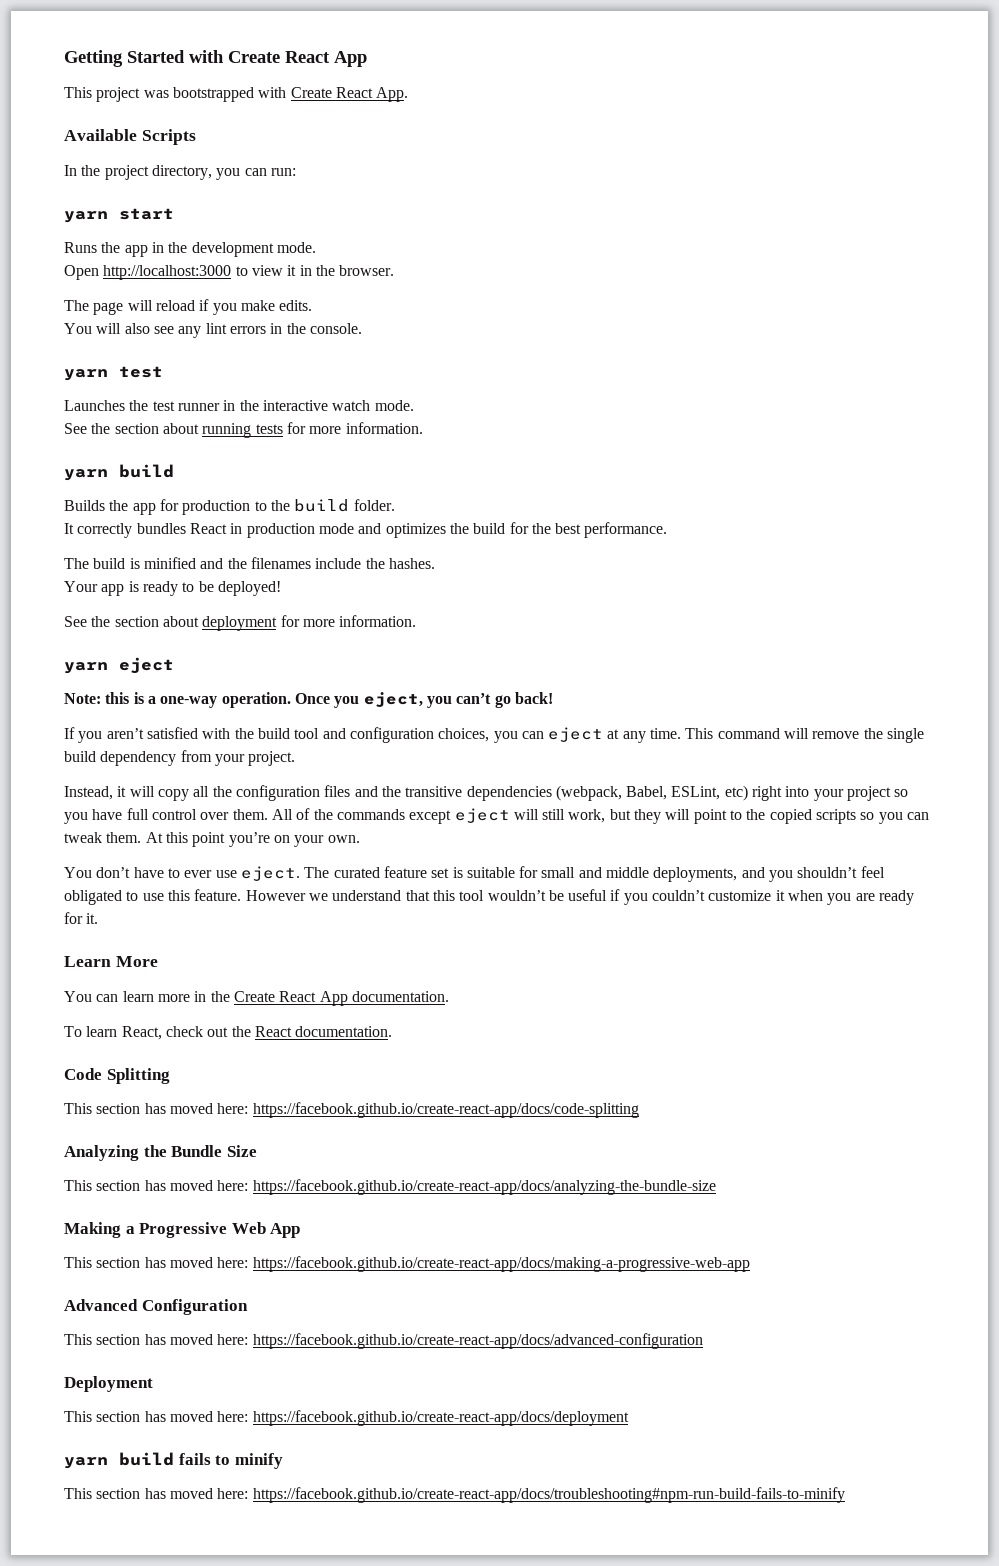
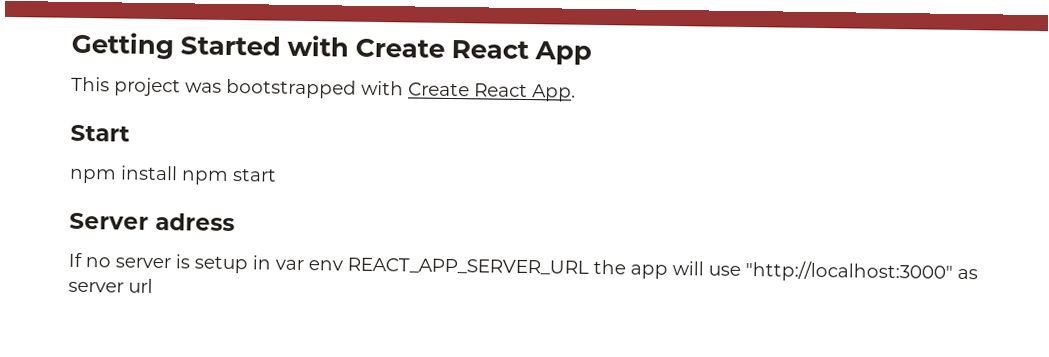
- Available Scripts
- In the project directory, you can run:
- yarn start
- Runs the app in the development mode.
- Open http://localhost:3000 to view it in the browser.
- The page will reload if you make edits.
- You will also see any lint errors in the console.
- yarn test
- Launches the test runner in the interactive watch mode.
- See the section about running tests for more information.
- yarn build
- Builds the app for production to the build folder.
- It correctly bundles React in production mode and optimizes the build for the best performance.
- The build is minified and the filenames include the hashes.
- Your app is ready to be deployed!
- See the section about deployment for more information.
- yarn eject
- Note: this is a one-way operation. Once you eject, you can’t go back!
- If you aren’t satisfied with the build tool and configuration choices, you can eject at any time. This command will remove the single build dependency from your project.
- Instead, it will copy all the configuration files and the transitive dependencies (webpack, Babel, ESLint, etc) right into your project so you have full control over them. All of the commands except eject will still work, but they will point to the copied scripts so you can tweak them. At this point you’re on your own.
- You don’t have to ever use eject. The curated feature set is suitable for small and middle deployments, and you shouldn’t feel obligated to use this feature. However we understand that this tool wouldn’t be useful if you couldn’t customize it when you are ready for it.
- Learn More
- You can learn more in the Create React App documentation.
- To learn React, check out the React documentation.
- Code Splitting
- This section has moved here: https://facebook.github.io/create-react-app/docs/code-splitting
- Analyzing the Bundle Size
- This section has moved here: https://facebook.github.io/create-react-app/docs/analyzing-the-bundle-size
- Making a Progressive Web App
- This section has moved here: https://facebook.github.io/create-react-app/docs/making-a-progressive-web-app
- Advanced Configuration
- This section has moved here: https://facebook.github.io/create-react-app/docs/advanced-configuration
- Deployment
- This section has moved here: https://facebook.github.io/create-react-app/docs/deployment
- yarn build fails to minify
- This section has moved here: https://facebook.github.io/create-react-app/docs/troubleshooting#npm-run-build-fails-to-minify
+ Start
+ npm install npm start
+ Server adress
+ If no server is setup in var env REACT_APP_SERVER_URL the app will use "http://localhost:3000" as server url

